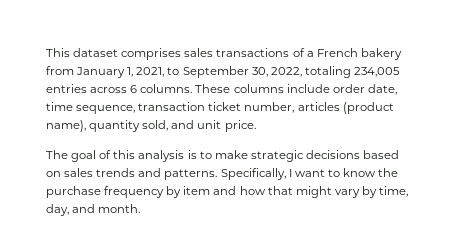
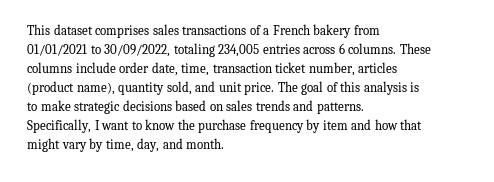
- This dataset comprises sales transactions of a French bakery from January 1, 2021, to September 30, 2022, totaling 234,005 entries across 6 columns.
+ This dataset comprises sales transactions of a French bakery from 01/01/2021 to 30/09/2022, totaling 234,005 entries across 6 columns.
- These columns include order date, time sequence, transaction ticket number, articles (product name), quantity sold, and unit price.
- The goal of this analysis is to make strategic decisions based on sales trends and patterns.
+ These columns include order date, time, transaction ticket number, articles (product name), quantity sold, and unit price. The goal of this analysis is to make strategic decisions based on sales trends and patterns.

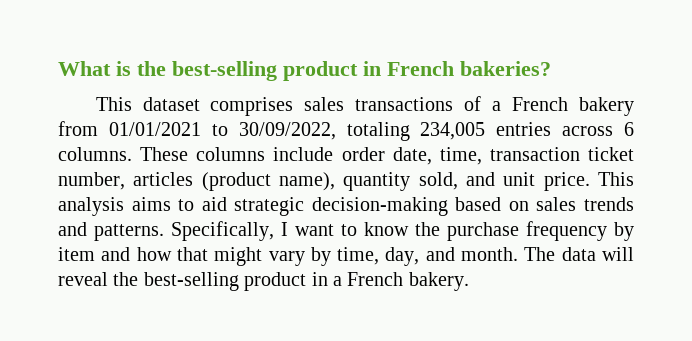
+ What is the best-selling product in French bakeries?
- The goal of this analysis is to make strategic decisions based on sales trends and patterns.
+ This analysis aims to aid strategic decision-making based on sales trends and patterns.
+ The data will reveal the best-selling product in a French bakery.

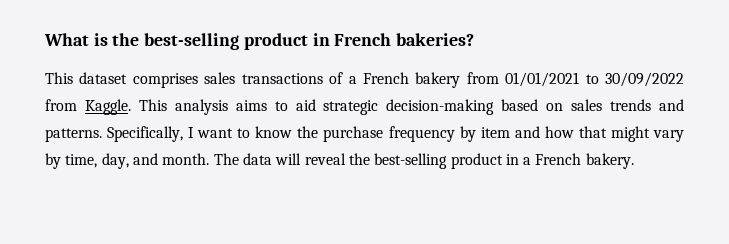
- This dataset comprises sales transactions of a French bakery from 01/01/2021 to 30/09/2022, totaling 234,005 entries across 6 columns. These columns include order date, time, transaction ticket number, articles (product name), quantity sold, and unit price.
+ This dataset comprises sales transactions of a French bakery from 01/01/2021 to 30/09/2022 from Kaggle.

